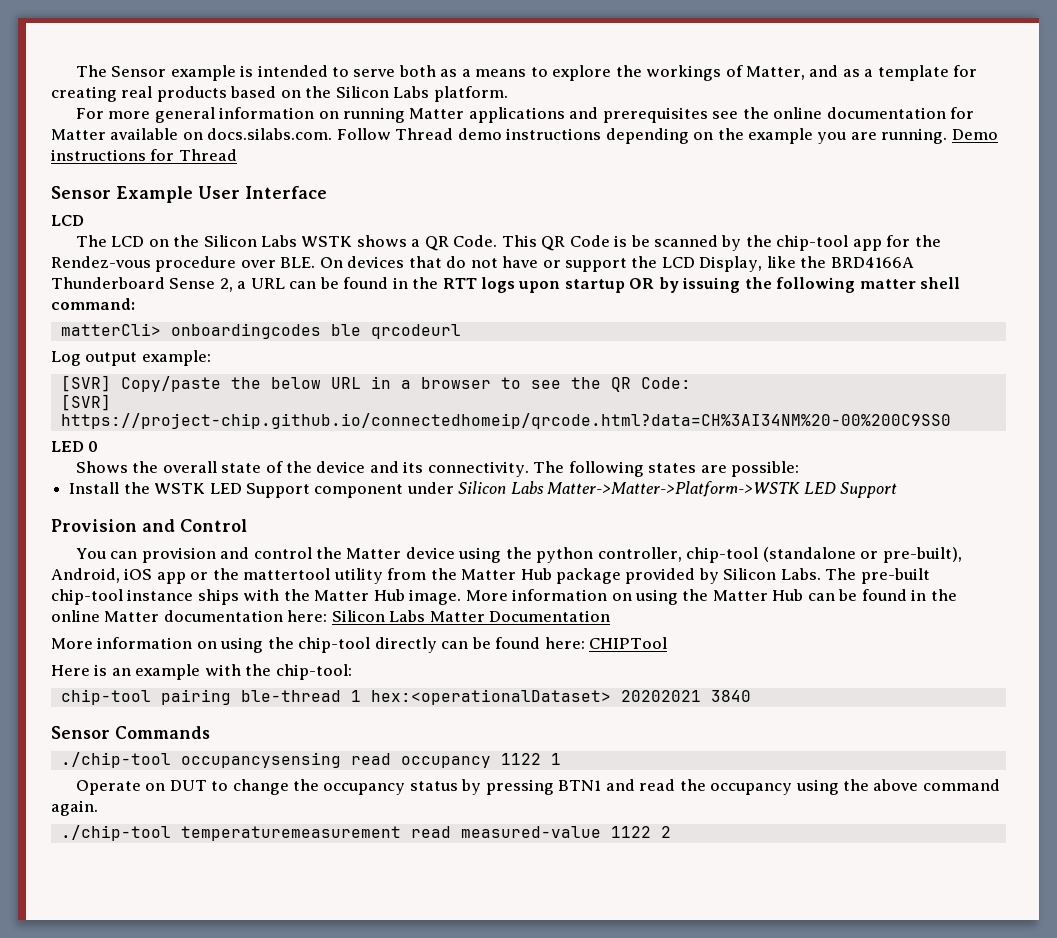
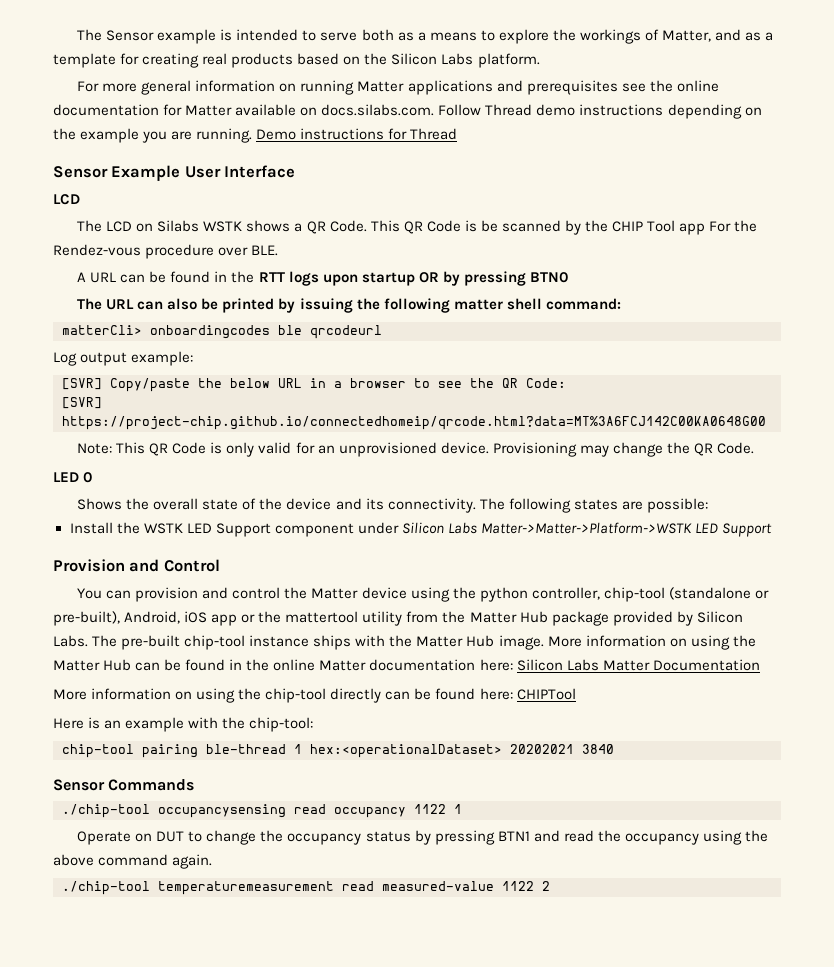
- The LCD on the Silicon Labs WSTK shows a QR Code.
+ The LCD on Silabs WSTK shows a QR Code.
- This QR Code is be scanned by the chip-tool app for the Rendez-vous procedure over BLE. On devices that do not have or support the LCD Display, like the BRD4166A Thunderboard Sense 2, a URL can be found in the RTT logs upon startup OR by issuing the following matter shell command:
+ This QR Code is be scanned by the CHIP Tool app For the Rendez-vous procedure over BLE.
+ A URL can be found in the RTT logs upon startup OR by pressing BTN0
+ The URL can also be printed by issuing the following matter shell command:
- [SVR] https://project-chip.github.io/connectedhomeip/qrcode.html?data=CH%3AI34NM%20-00%200C9SS0
+ [SVR] https://project-chip.github.io/connectedhomeip/qrcode.html?data=MT%3A6FCJ142C00KA0648G00
+ Note: This QR Code is only valid for an unprovisioned device. Provisioning may change the QR Code.

